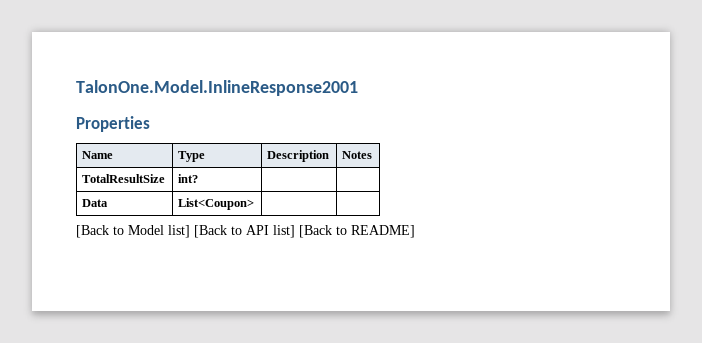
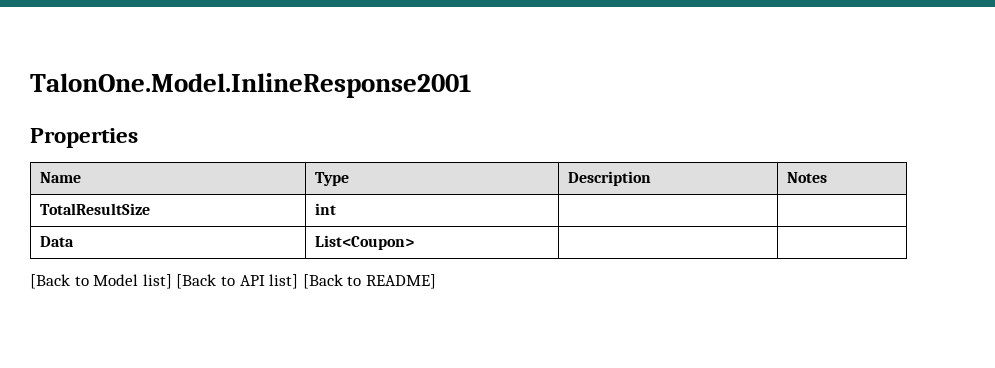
- TotalResultSize | int? | |
+ TotalResultSize | int | |

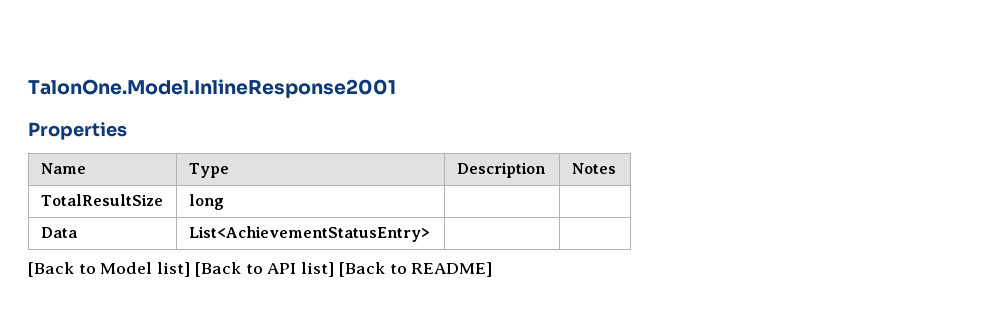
- TotalResultSize | int | |
+ TotalResultSize | long | |
- Data | List<Coupon> | |
+ Data | List<AchievementStatusEntry> | |

